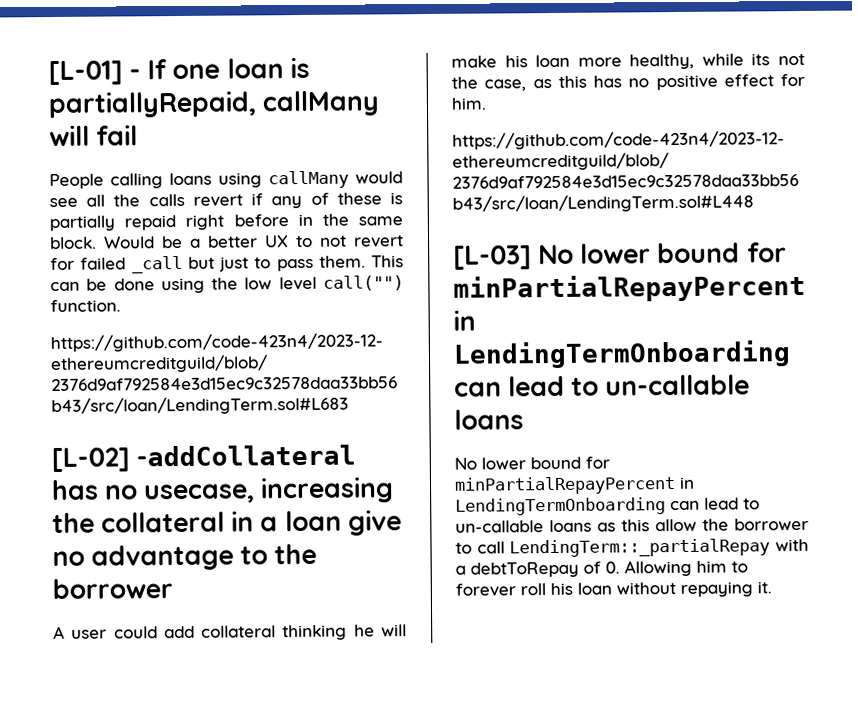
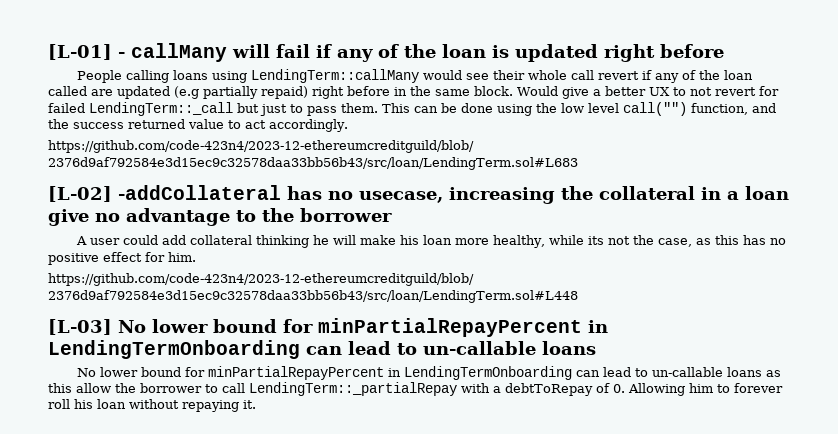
- [L-01] - If one loan is partiallyRepaid, callMany will fail
+ [L-01] - callMany will fail if any of the loan is updated right before
- People calling loans using callMany would see all the calls revert if any of these is partially repaid right before in the same block.
+ People calling loans using LendingTerm::callMany would see their whole call revert if any of the loan called are updated (e.g partially repaid) right before in the same block.
- Would be a better UX to not revert for failed _call but just to pass them.
+ Would give a better UX to not revert for failed LendingTerm::_call but just to pass them.
- This can be done using the low level call("") function.
+ This can be done using the low level call("") function, and the success returned value to act accordingly.

